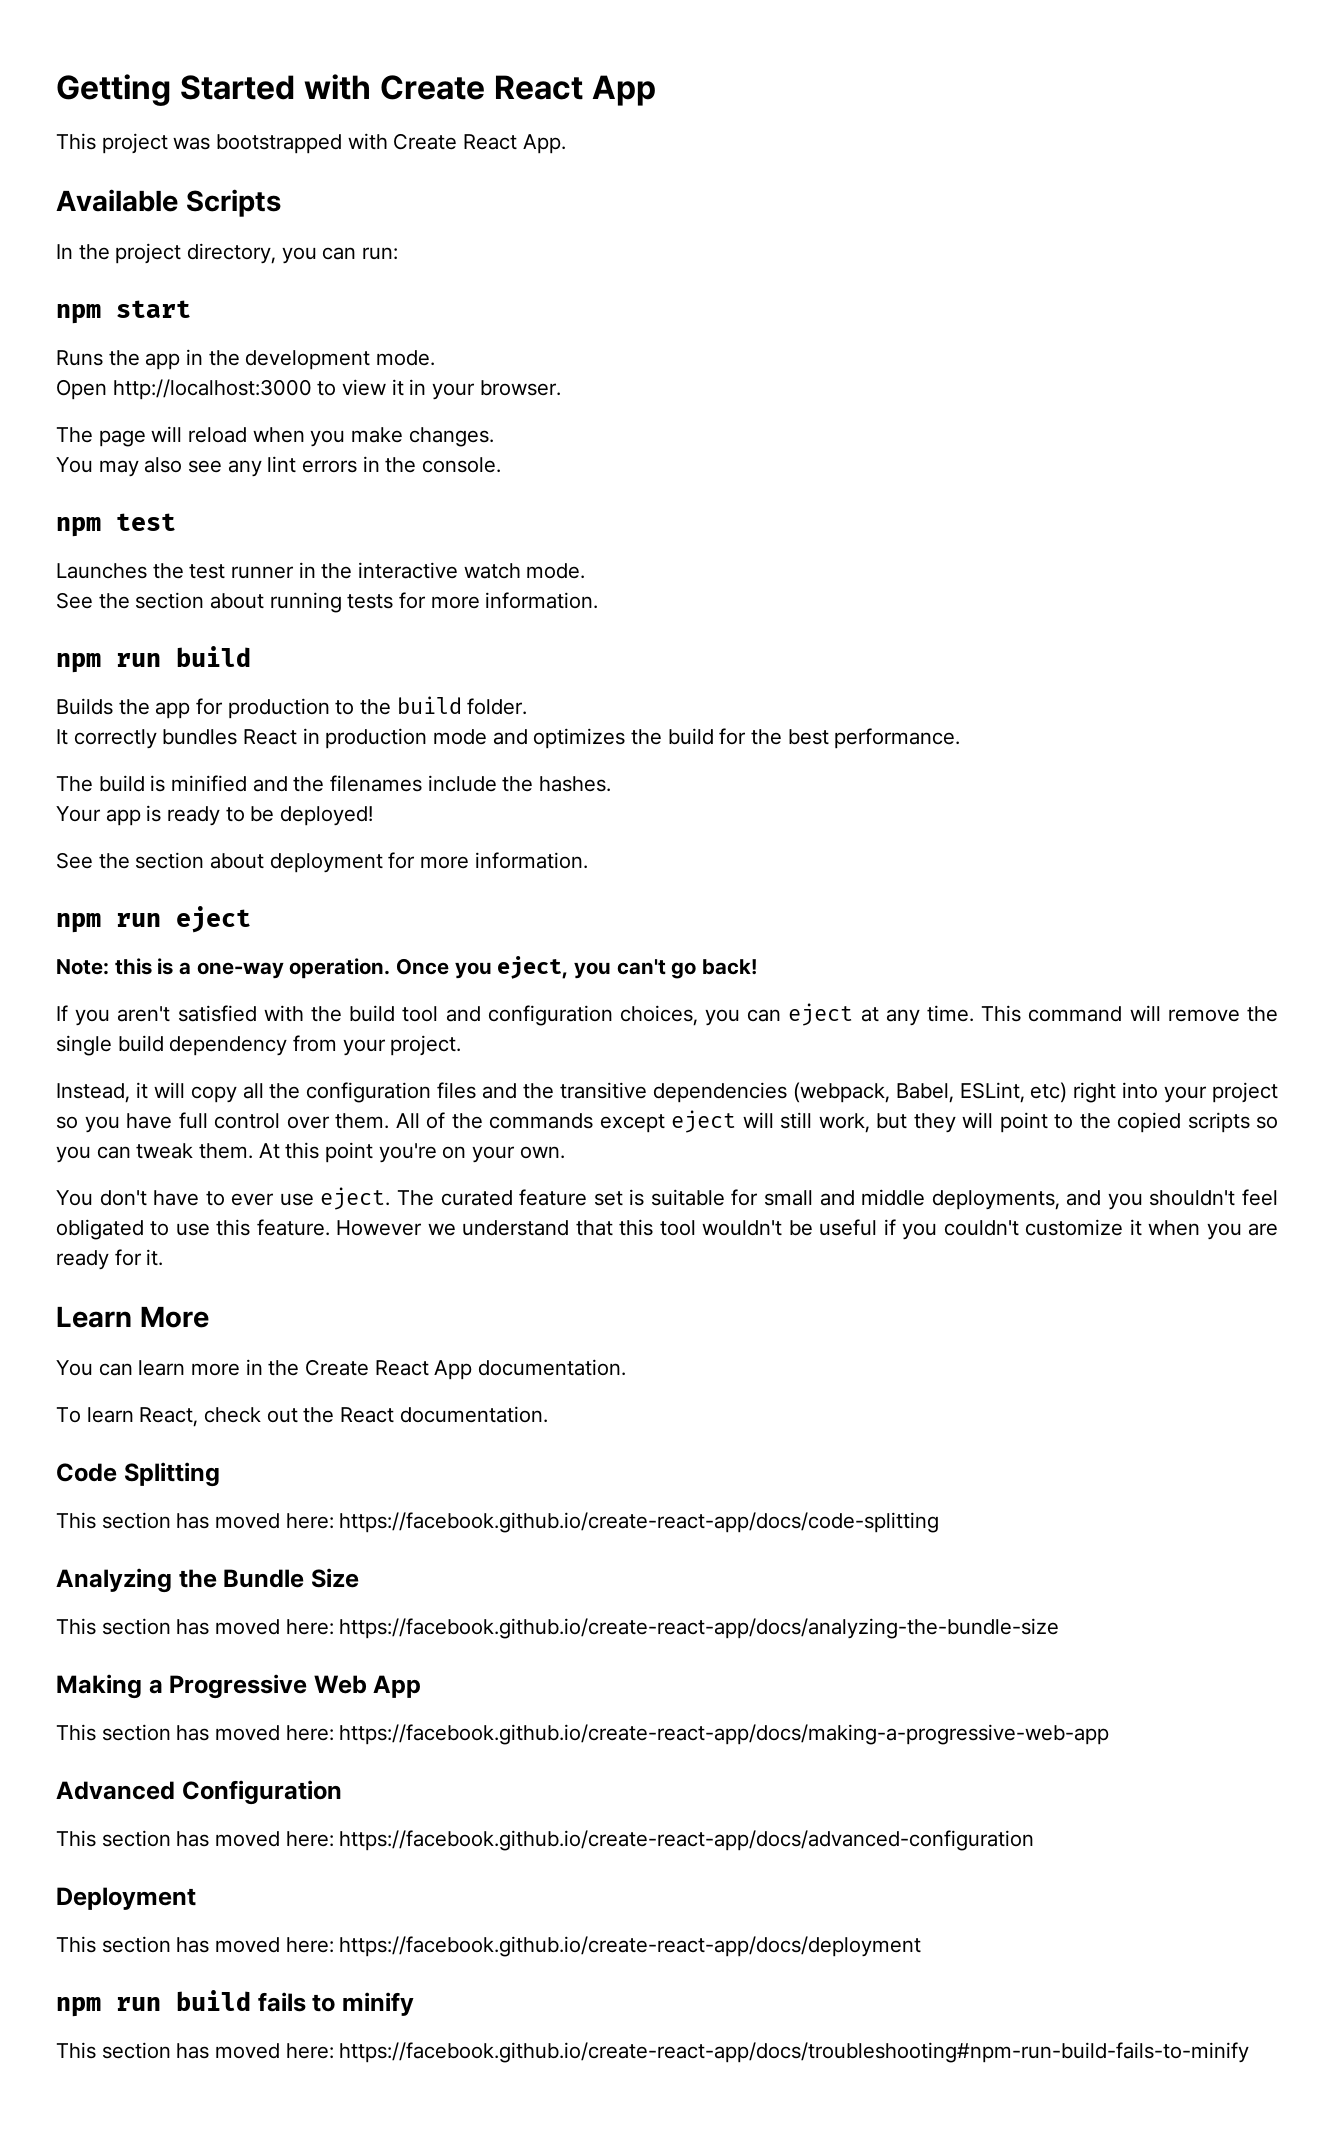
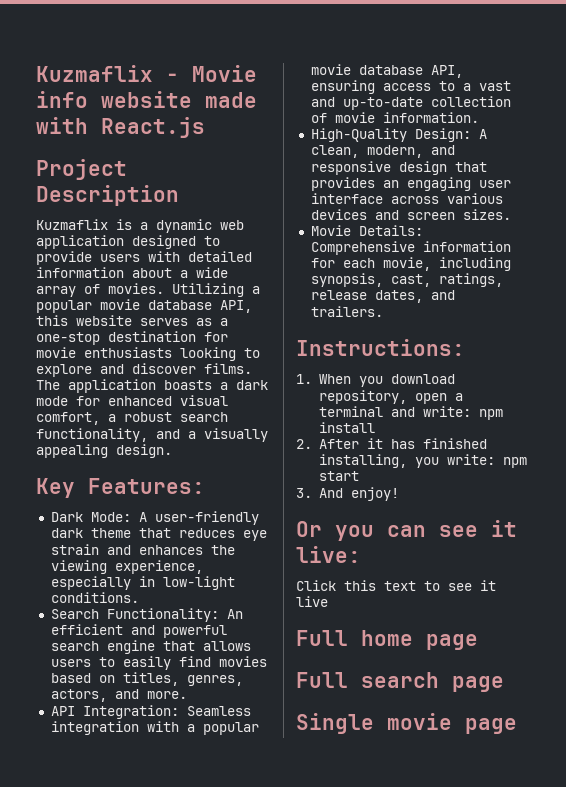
- Getting Started with Create React App
- This project was bootstrapped with Create React App.
- Available Scripts
- In the project directory, you can run:
- npm start
- Runs the app in the development mode.
- Open http://localhost:3000 to view it in your browser.
- The page will reload when you make changes.
- You may also see any lint errors in the console.
- npm test
- Launches the test runner in the interactive watch mode.
- See the section about running tests for more information.
- npm run build
- Builds the app for production to the build folder.
- It correctly bundles React in production mode and optimizes the build for the best performance.
- The build is minified and the filenames include the hashes.
- Your app is ready to be deployed!
- See the section about deployment for more information.
- npm run eject
- Note: this is a one-way operation. Once you eject, you can't go back!
- If you aren't satisfied with the build tool and configuration choices, you can eject at any time. This command will remove the single build dependency from your project.
- Instead, it will copy all the configuration files and the transitive dependencies (webpack, Babel, ESLint, etc) right into your project so you have full control over them. All of the commands except eject will still work, but they will point to the copied scripts so you can tweak them. At this point you're on your own.
- You don't have to ever use eject. The curated feature set is suitable for small and middle deployments, and you shouldn't feel obligated to use this feature. However we understand that this tool wouldn't be useful if you couldn't customize it when you are ready for it.
- Learn More
- You can learn more in the Create React App documentation.
- To learn React, check out the React documentation.
- Code Splitting
- This section has moved here: https://facebook.github.io/create-react-app/docs/code-splitting
- Analyzing the Bundle Size
- This section has moved here: https://facebook.github.io/create-react-app/docs/analyzing-the-bundle-size
- Making a Progressive Web App
- This section has moved here: https://facebook.github.io/create-react-app/docs/making-a-progressive-web-app
- Advanced Configuration
- This section has moved here: https://facebook.github.io/create-react-app/docs/advanced-configuration
- Deployment
- This section has moved here: https://facebook.github.io/create-react-app/docs/deployment
- npm run build fails to minify
- This section has moved here: https://facebook.github.io/create-react-app/docs/troubleshooting#npm-run-build-fails-to-minify
+ Kuzmaflix - Movie info website made with React.js
+ Project Description
+ Kuzmaflix is a dynamic web application designed to provide users with detailed information about a wide array of movies. Utilizing a popular movie database API, this website serves as a one-stop destination for movie enthusiasts looking to explore and discover films. The application boasts a dark mode for enhanced visual comfort, a robust search functionality, and a visually appealing design.
+ Key Features:
+ Dark Mode: A user-friendly dark theme that reduces eye strain and enhances the viewing experience, especially in low-light conditions.
+ Search Functionality: An efficient and powerful search engine that allows users to easily find movies based on titles, genres, actors, and more.
+ API Integration: Seamless integration with a popular movie database API, ensuring access to a vast and up-to-date collection of movie information.
+ High-Quality Design: A clean, modern, and responsive design that provides an engaging user interface across various devices and screen sizes.
+ Movie Details: Comprehensive information for each movie, including synopsis, cast, ratings, release dates, and trailers.
+ Instructions:
+ 1. When you download repository, open a terminal and write: npm install
+ 2. After it has finished installing, you write: npm start
+ 3. And enjoy!
+ Or you can see it live:
+ Click this text to see it live
+ Full home page
+ Full search page
+ Single movie page

